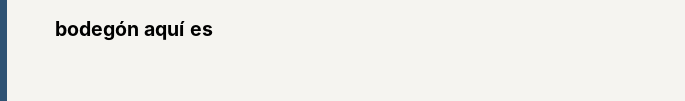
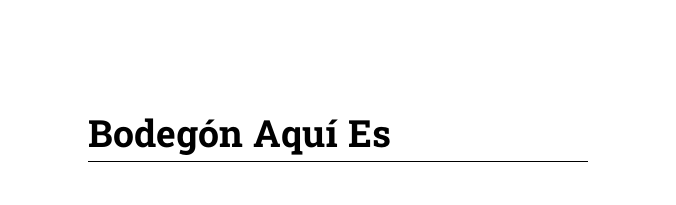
- bodegón aquí es
+ Bodegón Aquí Es

